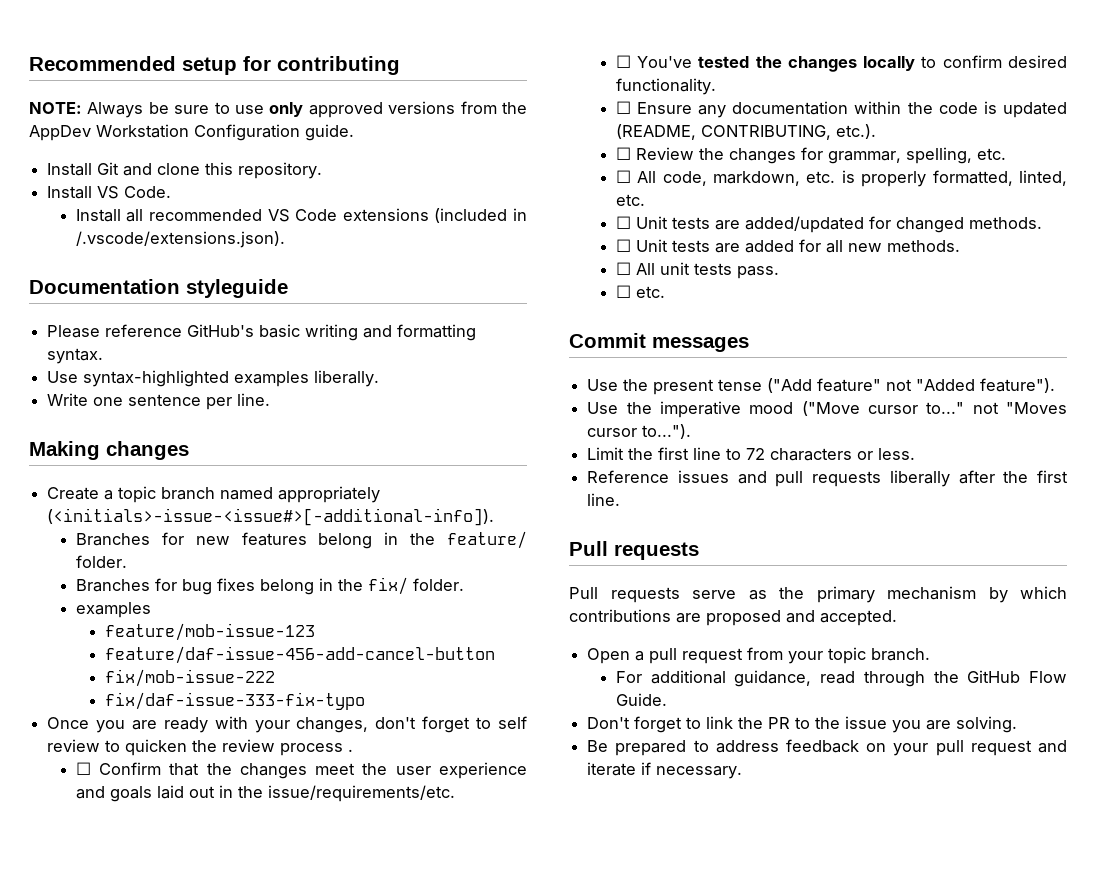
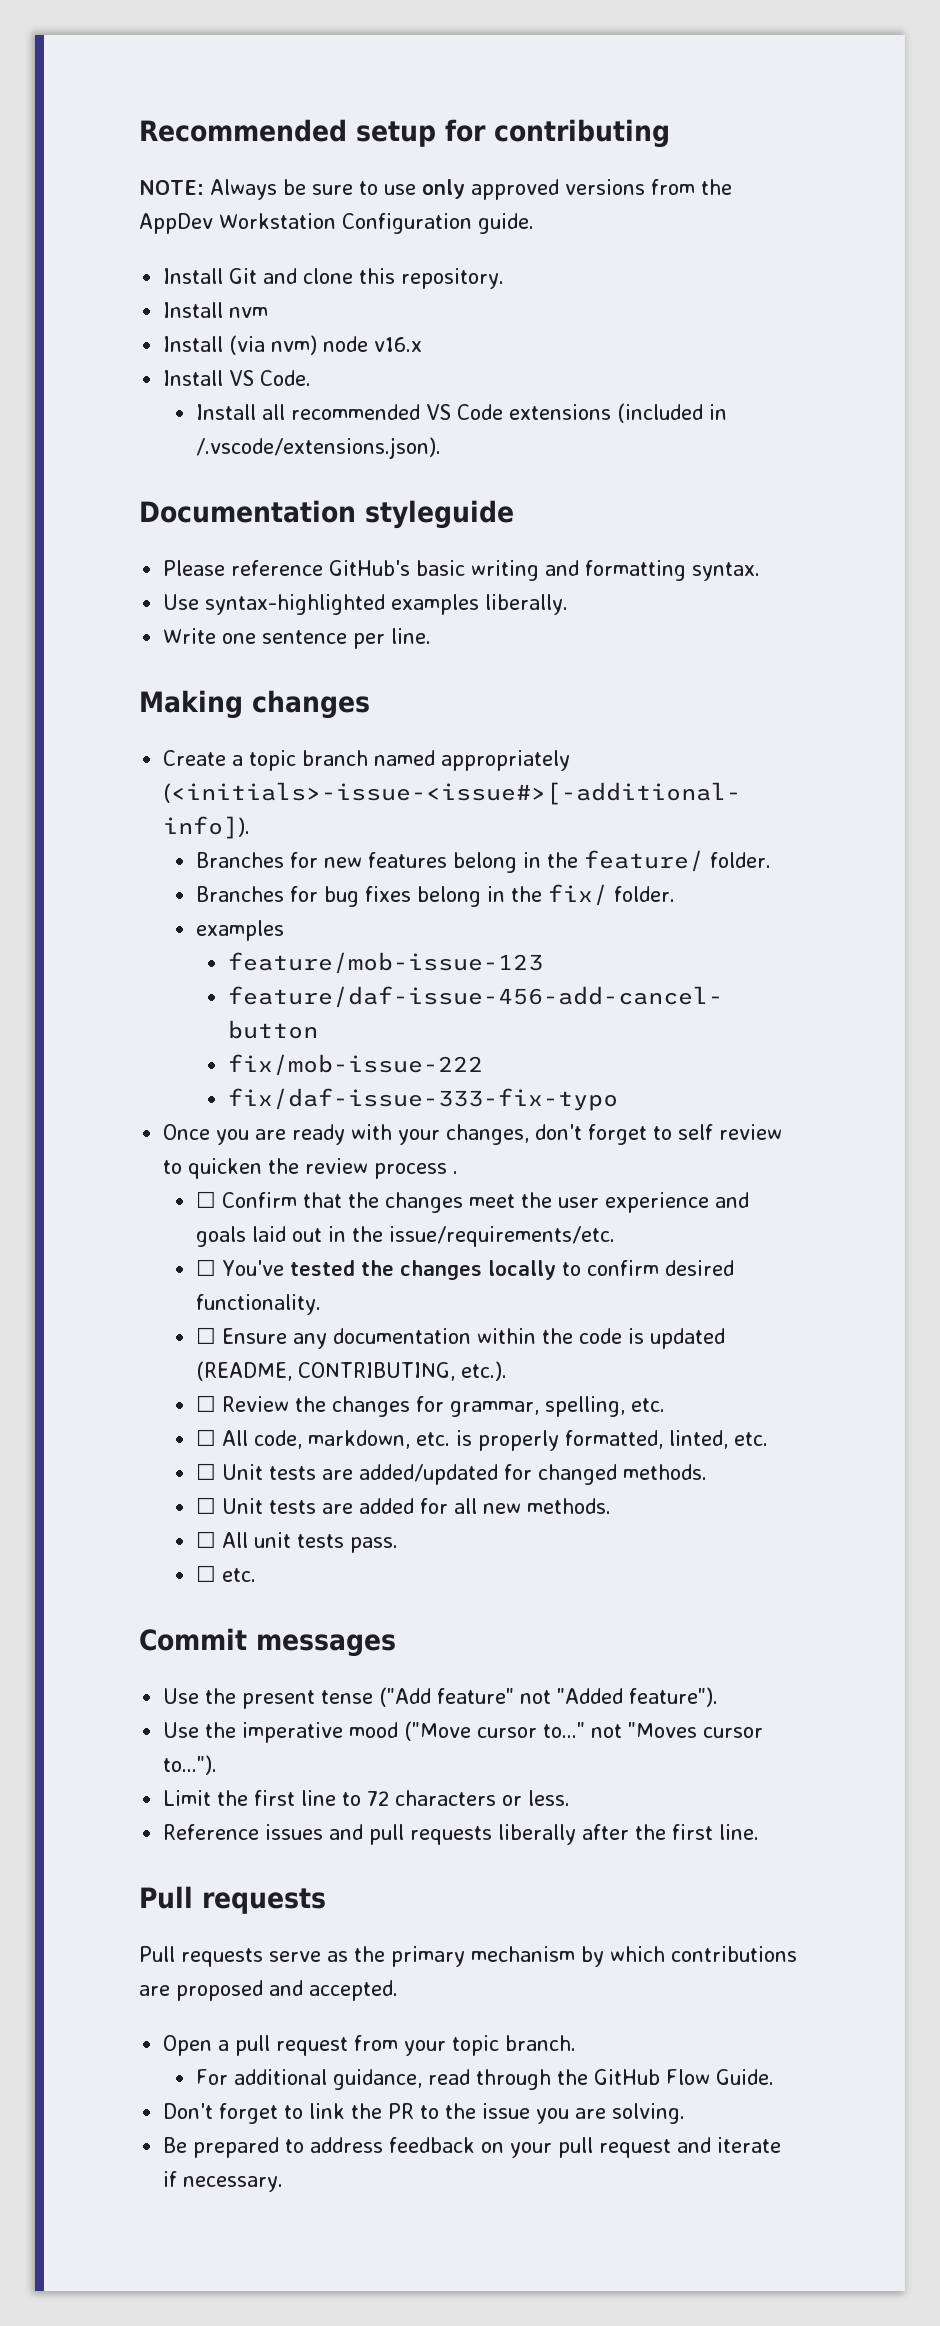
+ Install nvm
+ Install (via nvm) node v16.x

